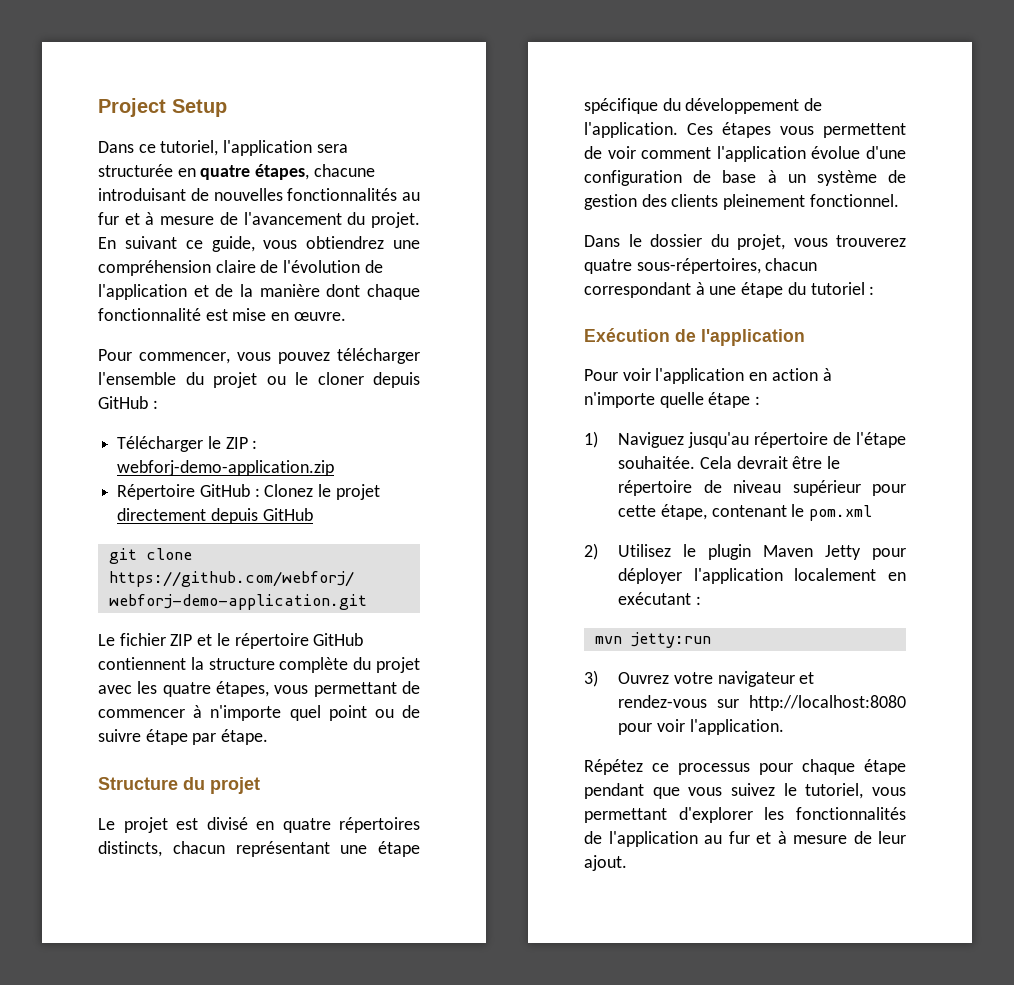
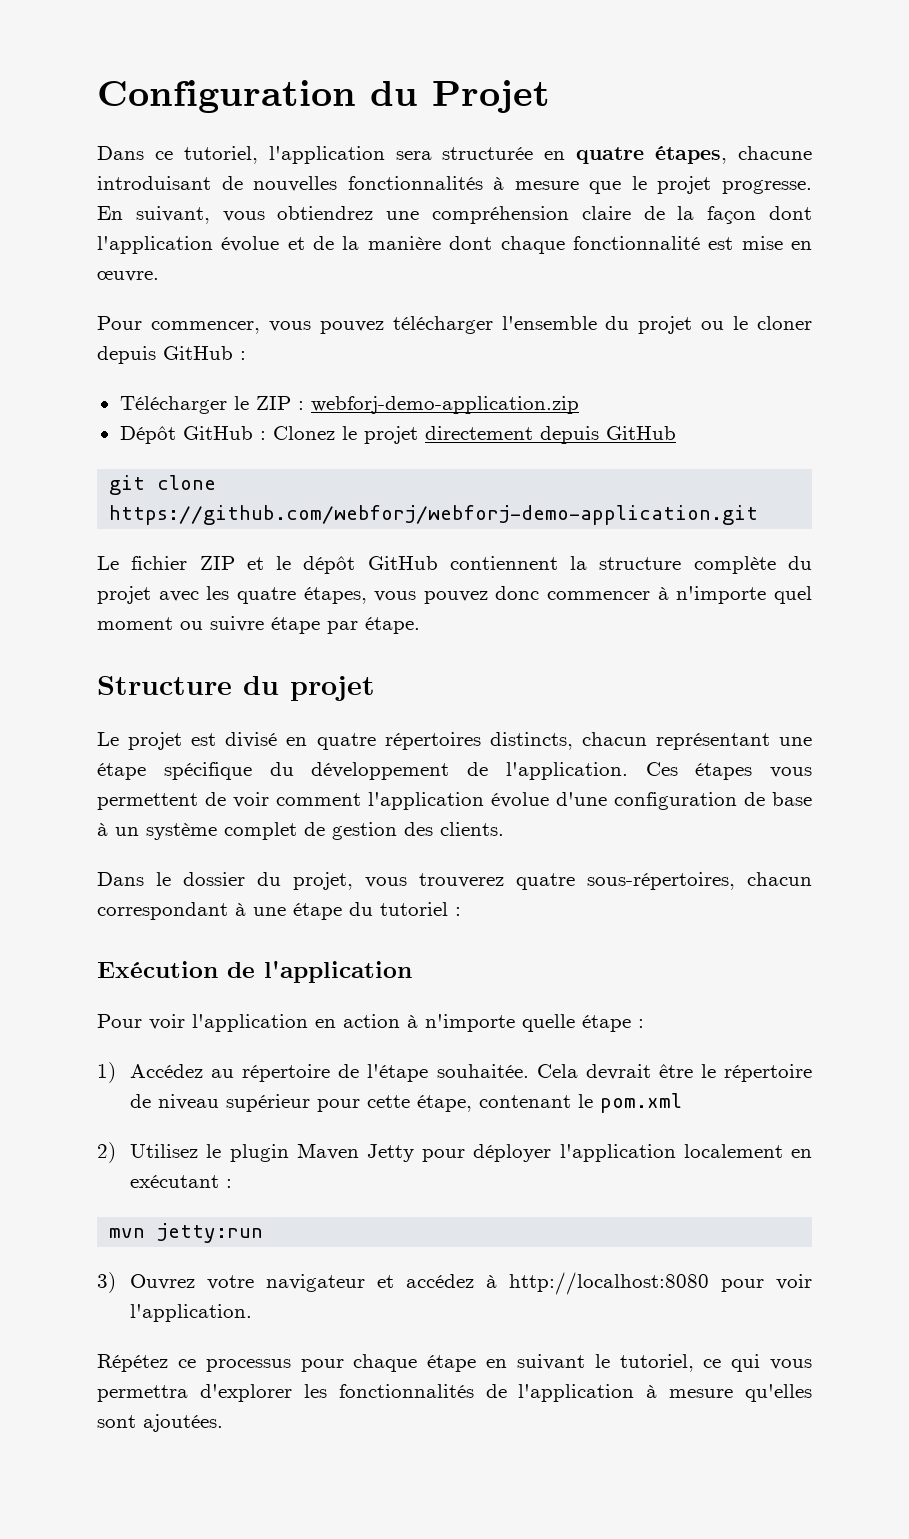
- Project Setup
+ Configuration du Projet
- Dans ce tutoriel, l'application sera structurée en quatre étapes, chacune introduisant de nouvelles fonctionnalités au fur et à mesure de l'avancement du projet. En suivant ce guide, vous obtiendrez une compréhension claire de l'évolution de l'application et de la manière dont chaque fonctionnalité est mise en œuvre.
+ Dans ce tutoriel, l'application sera structurée en quatre étapes, chacune introduisant de nouvelles fonctionnalités à mesure que le projet progresse. En suivant, vous obtiendrez une compréhension claire de la façon dont l'application évolue et de la manière dont chaque fonctionnalité est mise en œuvre.
- Répertoire GitHub : Clonez le projet directement depuis GitHub
+ Dépôt GitHub : Clonez le projet directement depuis GitHub
- Le fichier ZIP et le répertoire GitHub contiennent la structure complète du projet avec les quatre étapes, vous permettant de commencer à n'importe quel point ou de suivre étape par étape.
+ Le fichier ZIP et le dépôt GitHub contiennent la structure complète du projet avec les quatre étapes, vous pouvez donc commencer à n'importe quel moment ou suivre étape par étape.
- Ces étapes vous permettent de voir comment l'application évolue d'une configuration de base à un système de gestion des clients pleinement fonctionnel.
+ Ces étapes vous permettent de voir comment l'application évolue d'une configuration de base à un système complet de gestion des clients.
- 1) Naviguez jusqu'au répertoire de l'étape souhaitée.
+ 1) Accédez au répertoire de l'étape souhaitée.
- 3) Ouvrez votre navigateur et rendez-vous sur http://localhost:8080 pour voir l'application.
+ 3) Ouvrez votre navigateur et accédez à http://localhost:8080 pour voir l'application.
- Répétez ce processus pour chaque étape pendant que vous suivez le tutoriel, vous permettant d'explorer les fonctionnalités de l'application au fur et à mesure de leur ajout.
+ Répétez ce processus pour chaque étape en suivant le tutoriel, ce qui vous permettra d'explorer les fonctionnalités de l'application à mesure qu'elles sont ajoutées.

